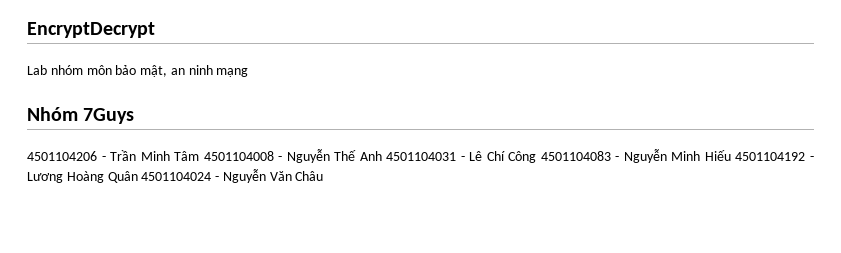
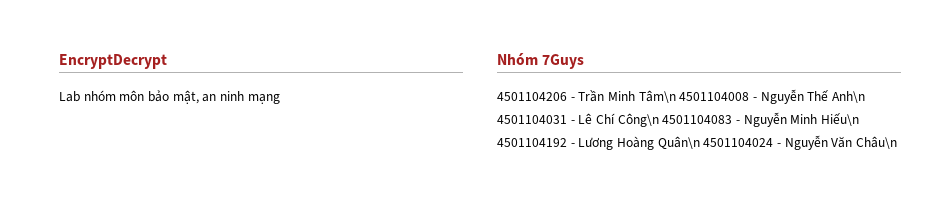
- 4501104206 - Trần Minh Tâm 4501104008 - Nguyễn Thế Anh 4501104031 - Lê Chí Công 4501104083 - Nguyễn Minh Hiếu 4501104192 - Lương Hoàng Quân 4501104024 - Nguyễn Văn Châu
+ 4501104206 - Trần Minh Tâm\n 4501104008 - Nguyễn Thế Anh\n 4501104031 - Lê Chí Công\n 4501104083 - Nguyễn Minh Hiếu\n 4501104192 - Lương Hoàng Quân\n 4501104024 - Nguyễn Văn Châu\n

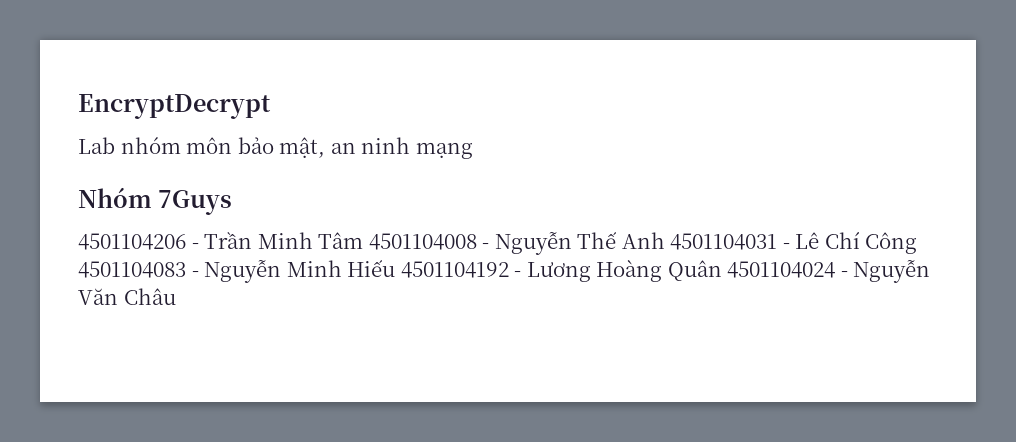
- 4501104206 - Trần Minh Tâm\n 4501104008 - Nguyễn Thế Anh\n 4501104031 - Lê Chí Công\n 4501104083 - Nguyễn Minh Hiếu\n 4501104192 - Lương Hoàng Quân\n 4501104024 - Nguyễn Văn Châu\n
+ 4501104206 - Trần Minh Tâm 4501104008 - Nguyễn Thế Anh 4501104031 - Lê Chí Công 4501104083 - Nguyễn Minh Hiếu 4501104192 - Lương Hoàng Quân 4501104024 - Nguyễn Văn Châu

